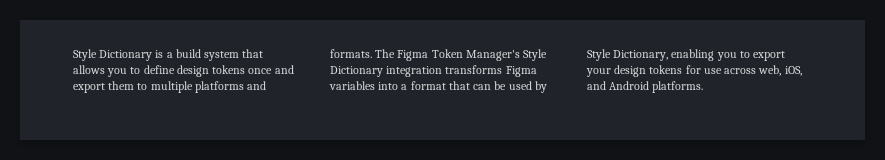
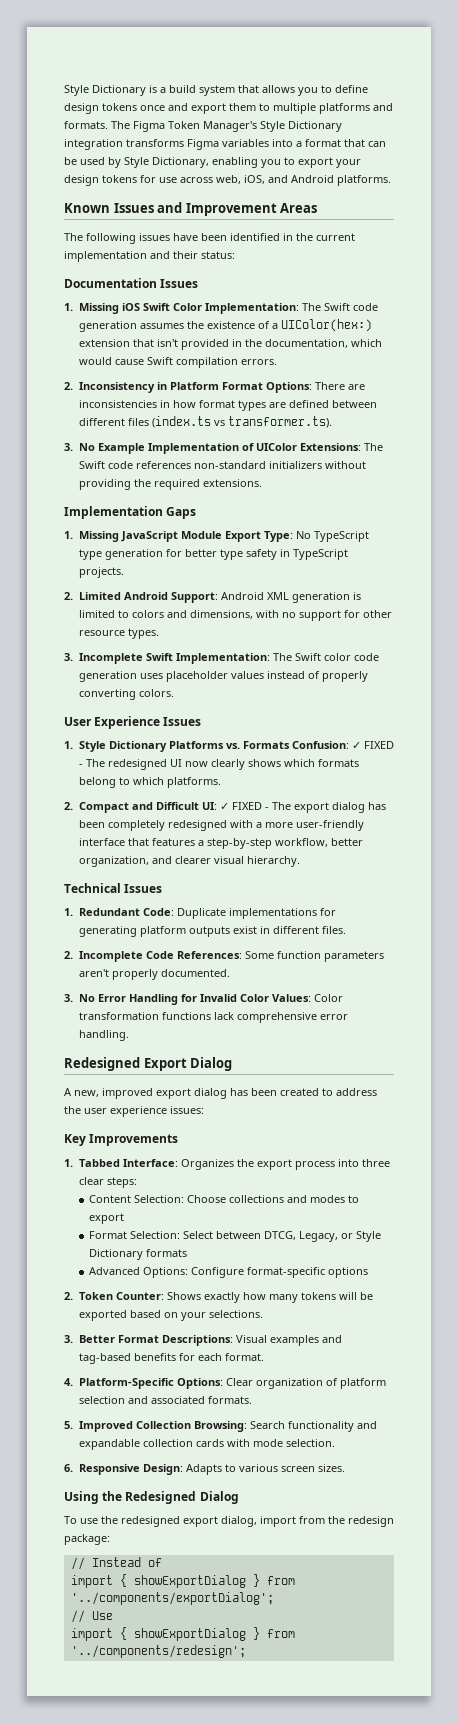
+ Known Issues and Improvement Areas
+ The following issues have been identified in the current implementation and their status:
+ Documentation Issues
+ 1. Missing iOS Swift Color Implementation: The Swift code generation assumes the existence of a UIColor(hex:) extension that isn't provided in the documentation, which would cause Swift compilation errors.
+ 2. Inconsistency in Platform Format Options: There are inconsistencies in how format types are defined between different files (index.ts vs transformer.ts).
+ 3. No Example Implementation of UIColor Extensions: The Swift code references non-standard initializers without providing the required extensions.
+ Implementation Gaps
+ 1. Missing JavaScript Module Export Type: No TypeScript type generation for better type safety in TypeScript projects.
+ 2. Limited Android Support: Android XML generation is limited to colors and dimensions, with no support for other resource types.
+ 3. Incomplete Swift Implementation: The Swift color code generation uses placeholder values instead of properly converting colors.
+ User Experience Issues
+ 1. Style Dictionary Platforms vs. Formats Confusion: ✓ FIXED - The redesigned UI now clearly shows which formats belong to which platforms.
+ 2. Compact and Difficult UI: ✓ FIXED - The export dialog has been completely redesigned with a more user-friendly interface that features a step-by-step workflow, better organization, and clearer visual hierarchy.
+ Technical Issues
+ 1. Redundant Code: Duplicate implementations for generating platform outputs exist in different files.
+ 2. Incomplete Code References: Some function parameters aren't properly documented.
+ 3. No Error Handling for Invalid Color Values: Color transformation functions lack comprehensive error handling.
+ Redesigned Export Dialog
+ A new, improved export dialog has been created to address the user experience issues:
+ Key Improvements
+ 1. Tabbed Interface: Organizes the export process into three clear steps:
+ Content Selection: Choose collections and modes to export
+ Format Selection: Select between DTCG, Legacy, or Style Dictionary formats
+ Advanced Options: Configure format-specific options
+ 2. Token Counter: Shows exactly how many tokens will be exported based on your selections.
+ 3. Better Format Descriptions: Visual examples and tag-based benefits for each format.
+ 4. Platform-Specific Options: Clear organization of platform selection and associated formats.
+ 5. Improved Collection Browsing: Search functionality and expandable collection cards with mode selection.
+ 6. Responsive Design: Adapts to various screen sizes.
+ Using the Redesigned Dialog
+ To use the redesigned export dialog, import from the redesign package:
+ // Instead of
+ import { showExportDialog } from '../components/exportDialog';
+ // Use
+ import { showExportDialog } from '../components/redesign';

